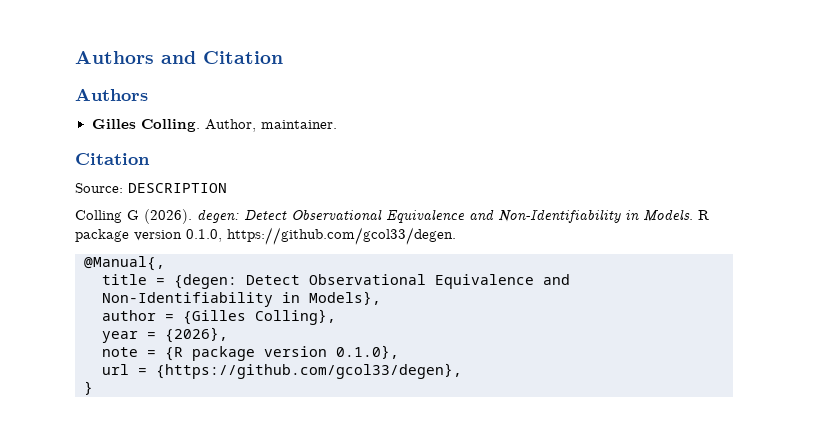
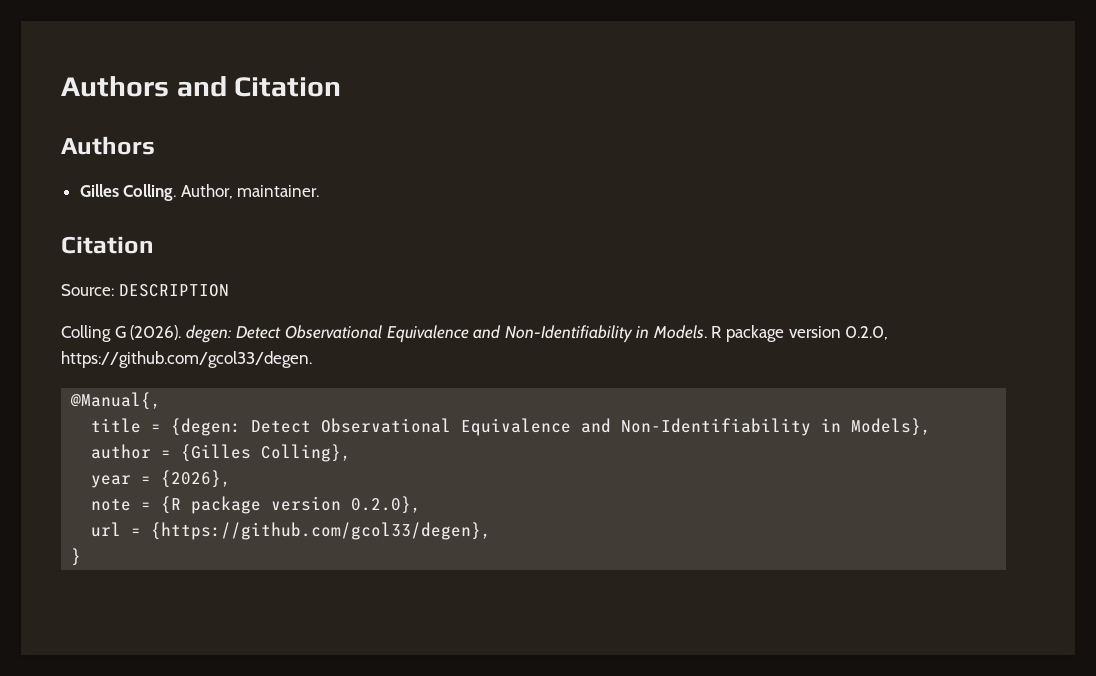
- R package version 0.1.0, https://github.com/gcol33/degen.
+ R package version 0.2.0, https://github.com/gcol33/degen.
- note = {R package version 0.1.0},
+ note = {R package version 0.2.0},

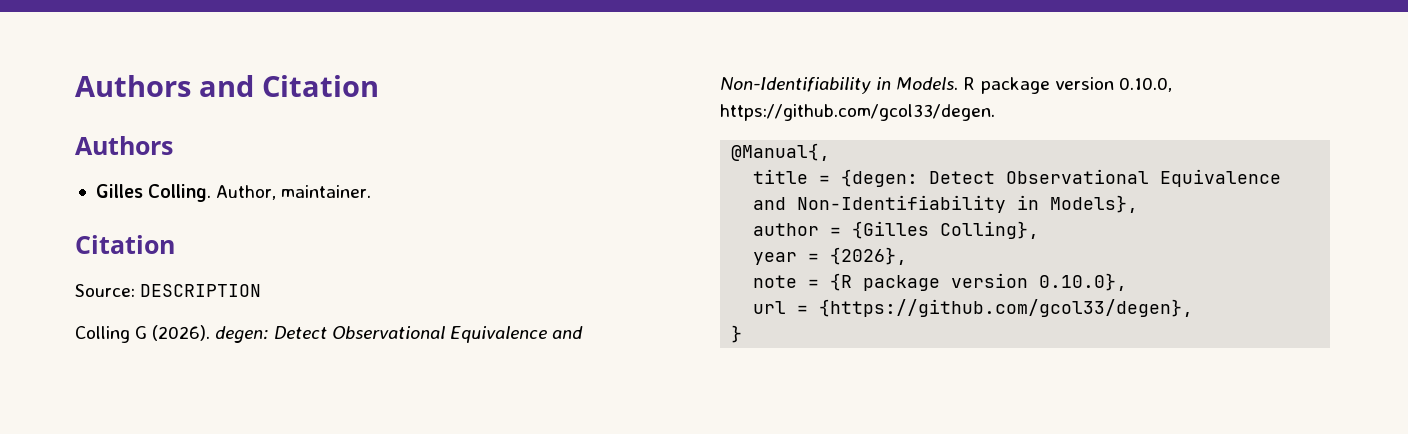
- R package version 0.2.0, https://github.com/gcol33/degen.
+ R package version 0.10.0, https://github.com/gcol33/degen.
- note = {R package version 0.2.0},
+ note = {R package version 0.10.0},

